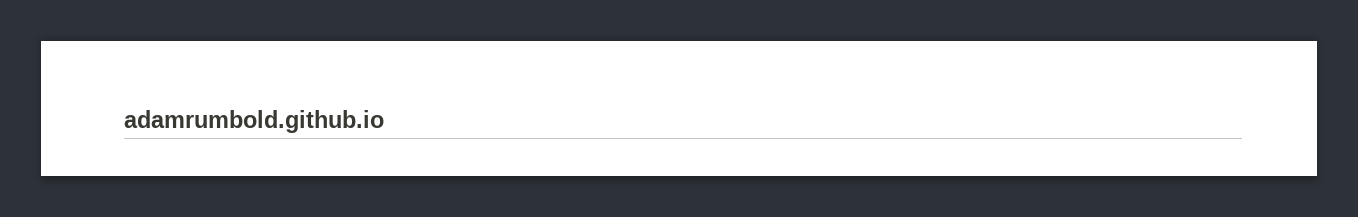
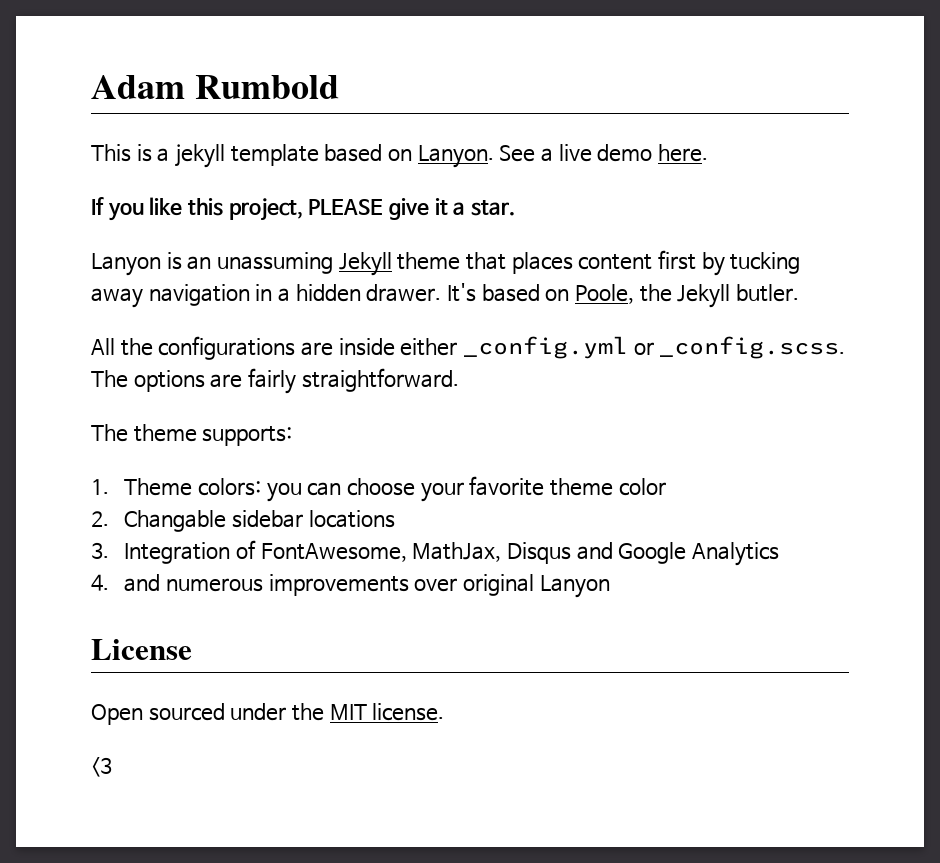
- adamrumbold.github.io
+ Adam Rumbold
+ This is a jekyll template based on Lanyon. See a live demo here.
+ If you like this project, PLEASE give it a star.
+ Lanyon is an unassuming Jekyll theme that places content first by tucking away navigation in a hidden drawer. It's based on Poole, the Jekyll butler.
+ All the configurations are inside either _config.yml or _config.scss. The options are fairly straightforward.
+ The theme supports:
+ 1. Theme colors: you can choose your favorite theme color
+ 2. Changable sidebar locations
+ 3. Integration of FontAwesome, MathJax, Disqus and Google Analytics
+ 4. and numerous improvements over original Lanyon
+ License
+ Open sourced under the MIT license.
+ <3

